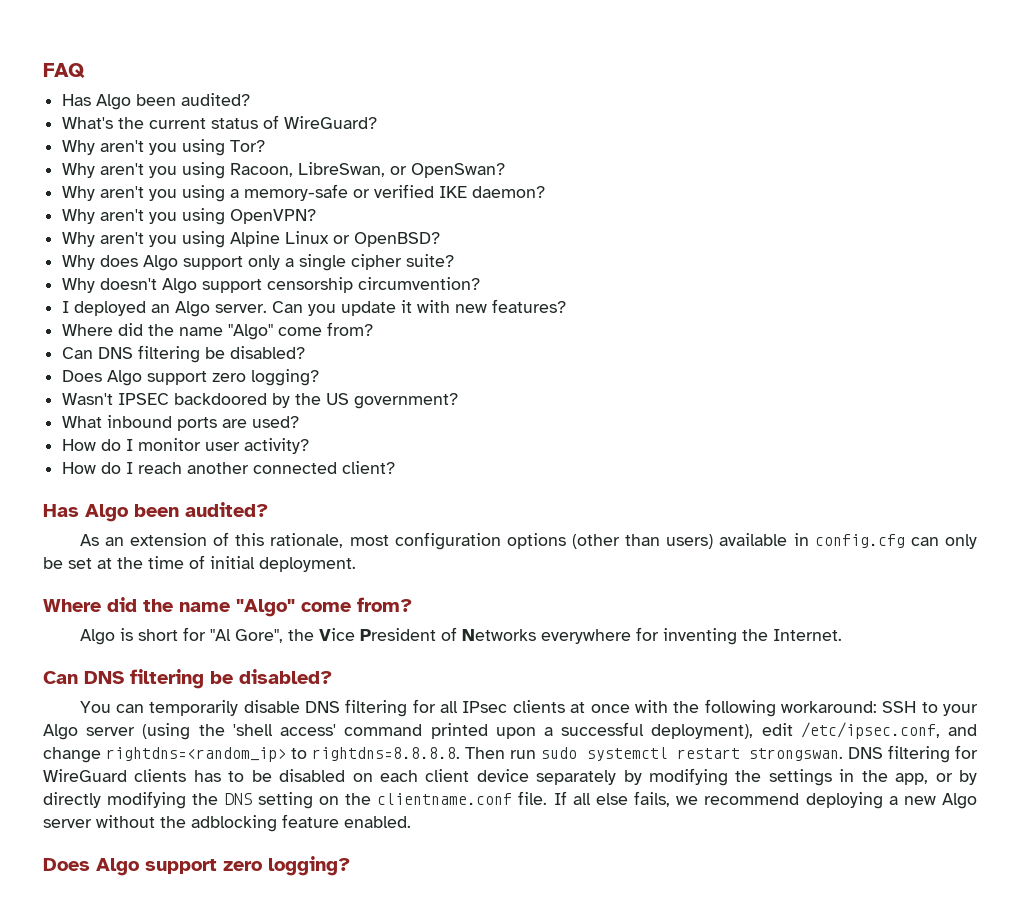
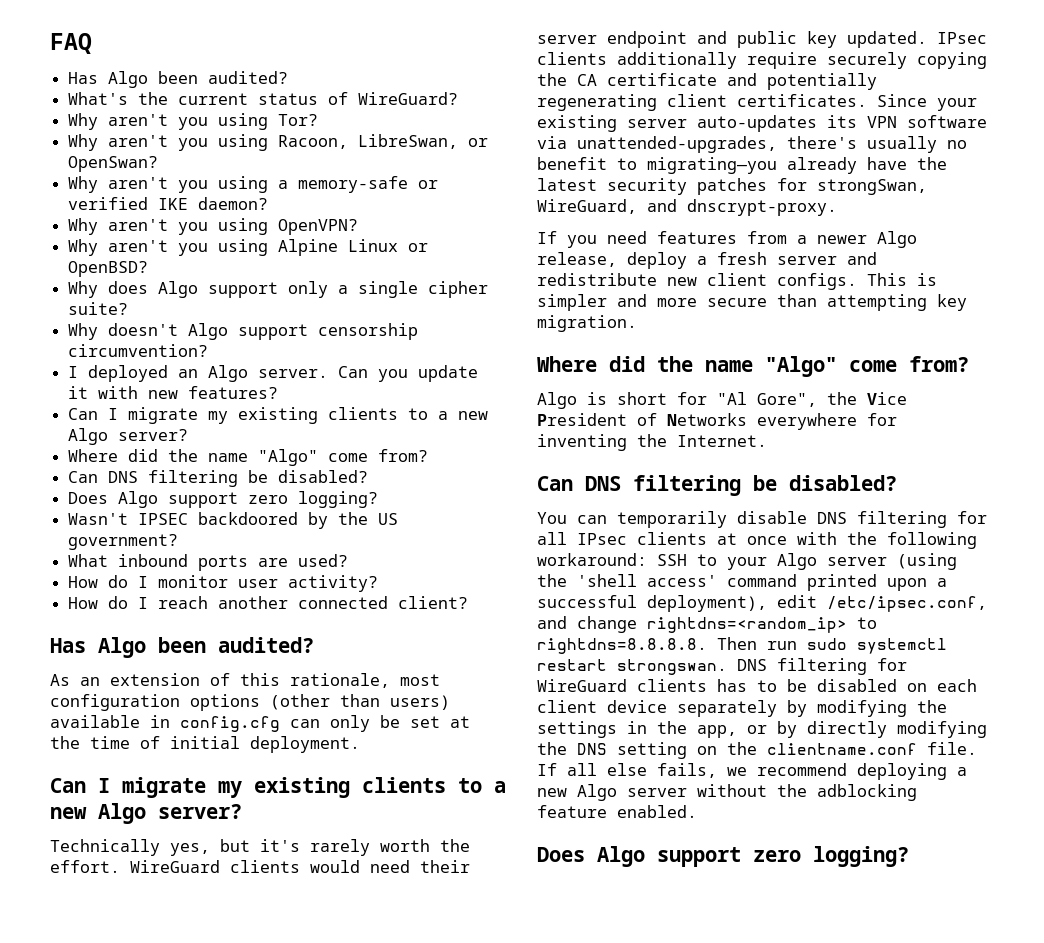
  Can you update it with new features?
+ Can I migrate my existing clients to a new Algo server?
  As an extension of this rationale, most configuration options (other than users) available in config.cfg can only be set at the time of initial deployment.
+ Can I migrate my existing clients to a new Algo server?
+ Technically yes, but it's rarely worth the effort. WireGuard clients would need their server endpoint and public key updated. IPsec clients additionally require securely copying the CA certificate and potentially regenerating client certificates. Since your existing server auto-updates its VPN software via unattended-upgrades, there's usually no benefit to migrating—you already have the latest security patches for strongSwan, WireGuard, and dnscrypt-proxy.
+ If you need features from a newer Algo release, deploy a fresh server and redistribute new client configs. This is simpler and more secure than attempting key migration.

